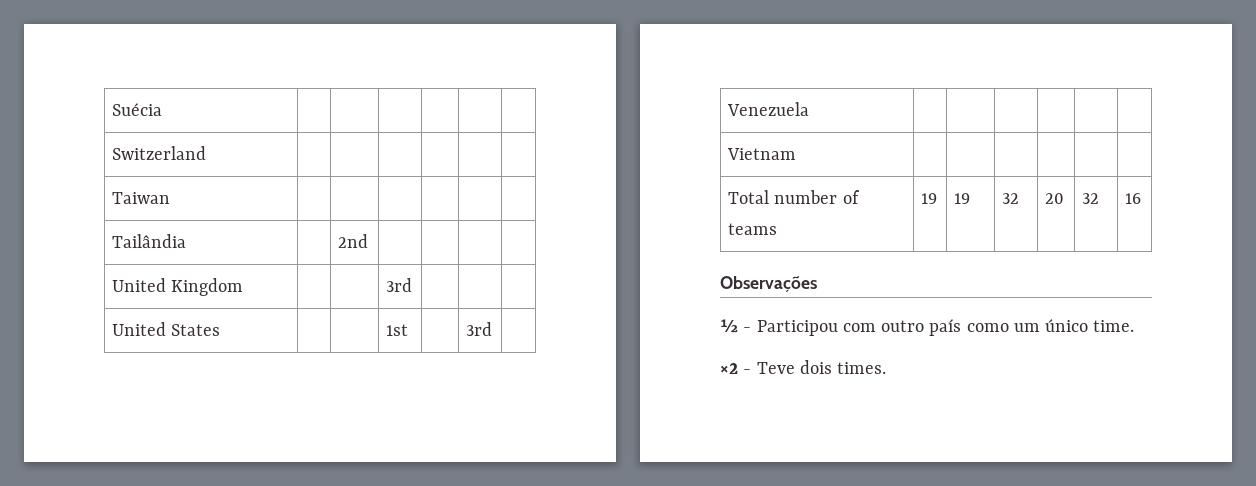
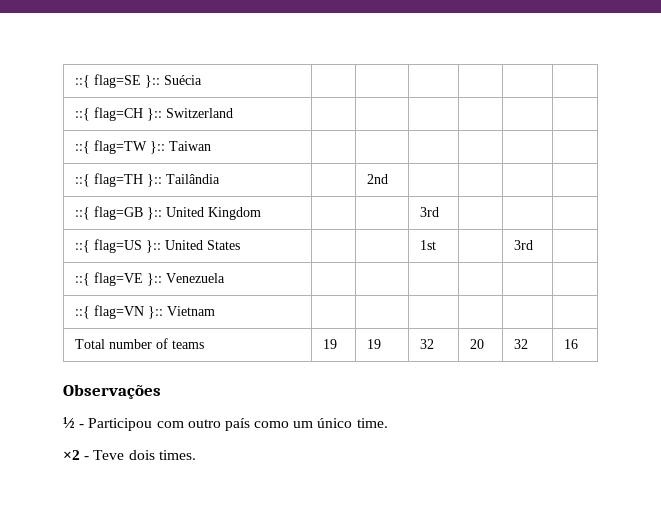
- Suécia | | | | | |
- Switzerland | | | | | |
- Taiwan | | | | | |
- Tailândia | | 2nd | | | |
+ ::{ flag=SE }:: Suécia | | | | | |
+ ::{ flag=CH }:: Switzerland | | | | | |
+ ::{ flag=TW }:: Taiwan | | | | | |
+ ::{ flag=TH }:: Tailândia | | 2nd | | | |
- United Kingdom | | | 3rd | | |
+ ::{ flag=GB }:: United Kingdom | | | 3rd | | |
- United States | | | 1st | | 3rd |
+ ::{ flag=US }:: United States | | | 1st | | 3rd |
- Venezuela | | | | | |
- Vietnam | | | | | |
+ ::{ flag=VE }:: Venezuela | | | | | |
+ ::{ flag=VN }:: Vietnam | | | | | |

